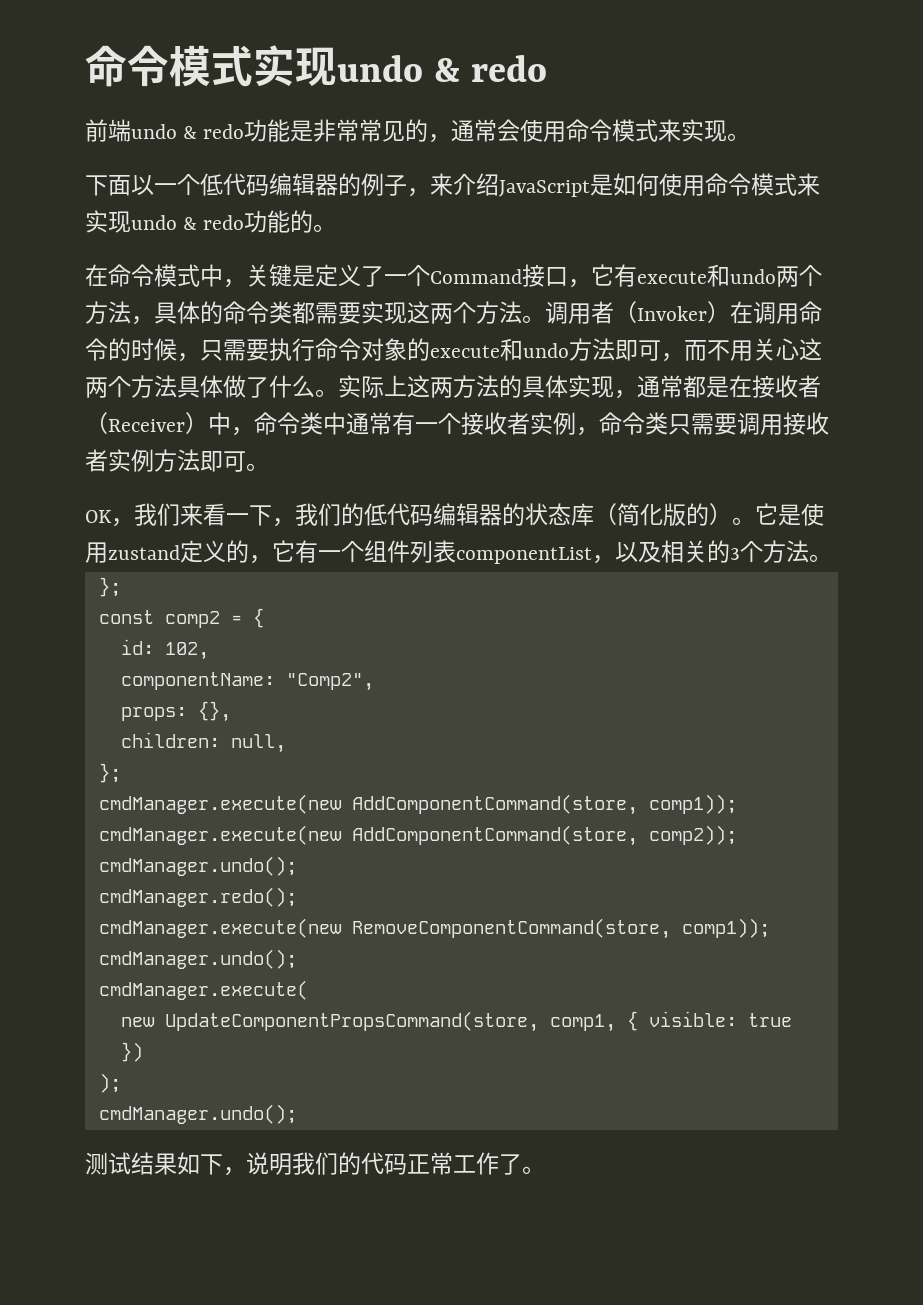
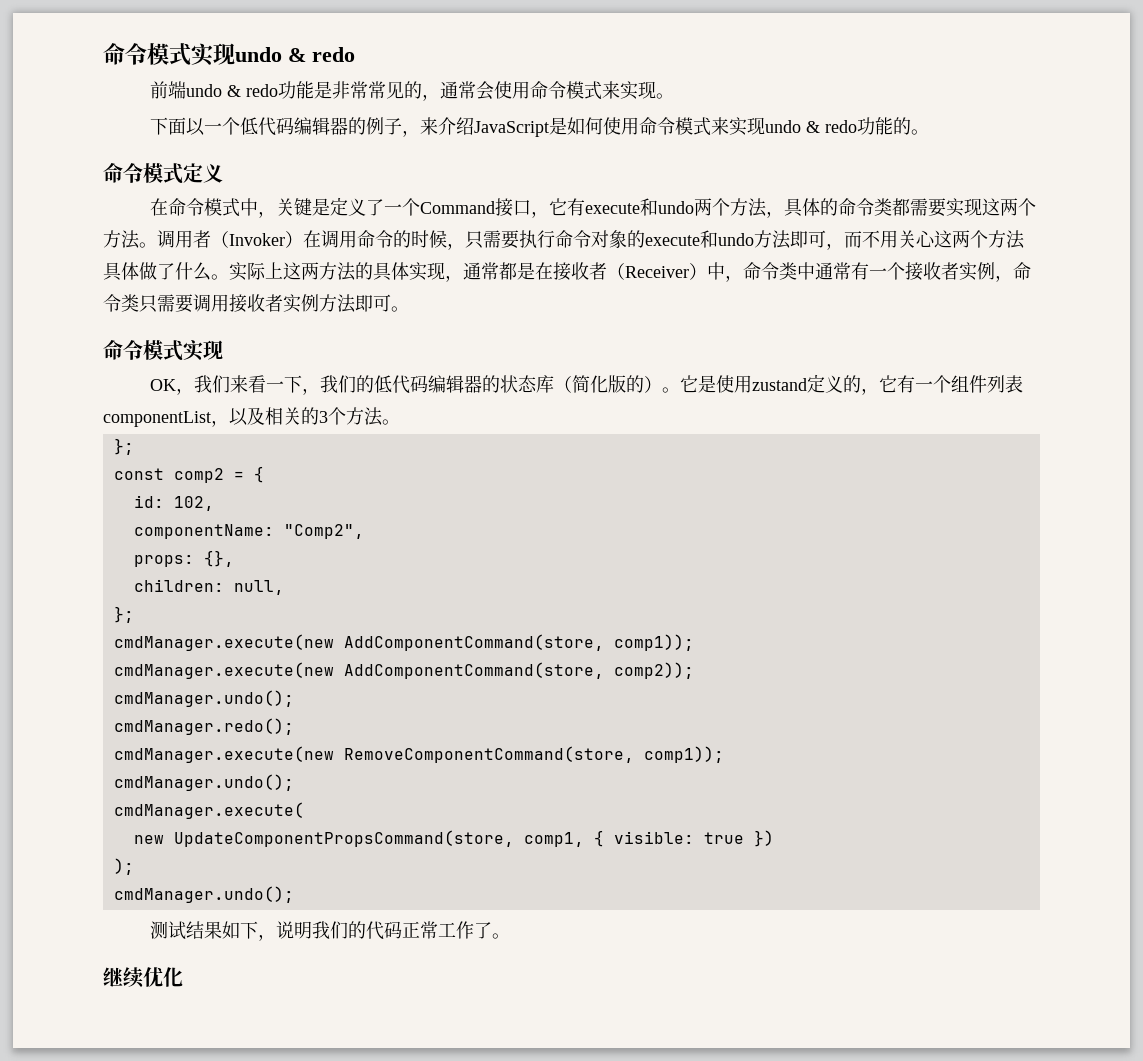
+ 命令模式定义
  实际上这两方法的具体实现，通常都是在接收者（Receiver）中，命令类中通常有一个接收者实例，命令类只需要调用接收者实例方法即可。
+ 命令模式实现
+ 继续优化

